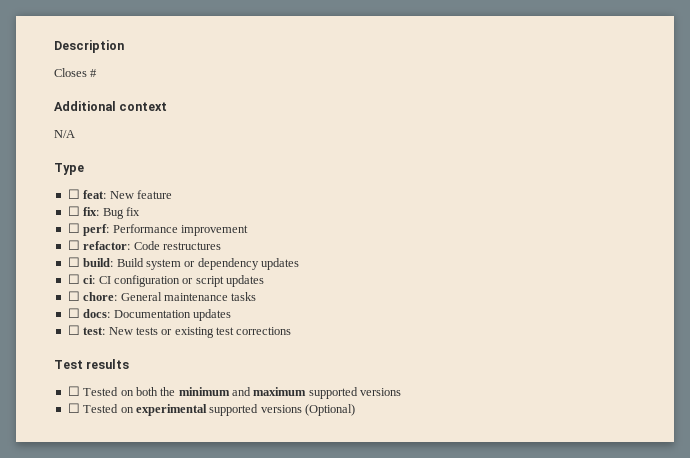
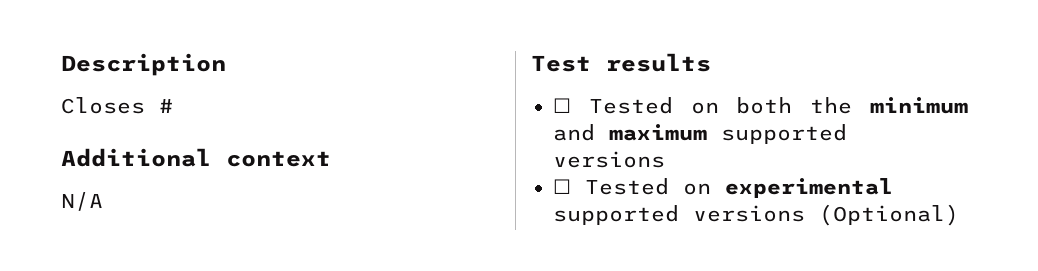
- Type
- ☐ feat: New feature
- ☐ fix: Bug fix
- ☐ perf: Performance improvement
- ☐ refactor: Code restructures
- ☐ build: Build system or dependency updates
- ☐ ci: CI configuration or script updates
- ☐ chore: General maintenance tasks
- ☐ docs: Documentation updates
- ☐ test: New tests or existing test corrections

